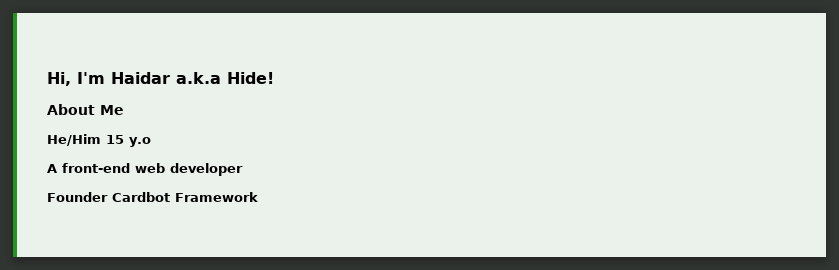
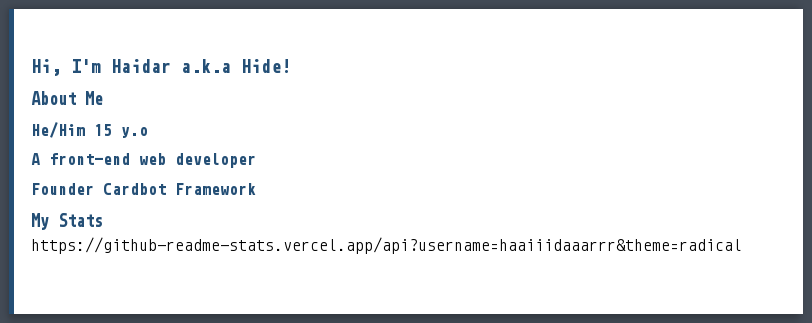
+ My Stats
+ https://github-readme-stats.vercel.app/api?username=haaiiidaaarrr&theme=radical

